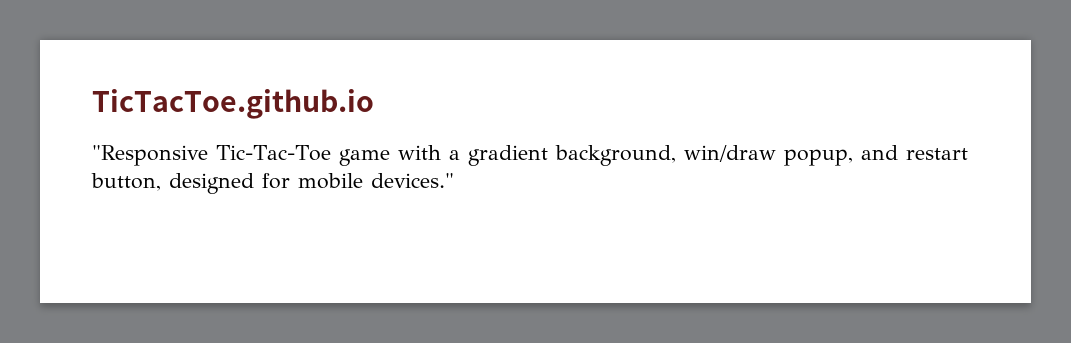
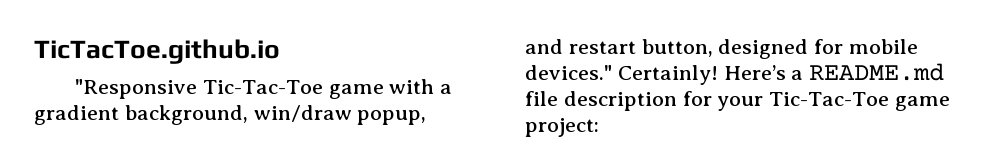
+ Certainly! Here’s a README.md file description for your Tic-Tac-Toe game project:

